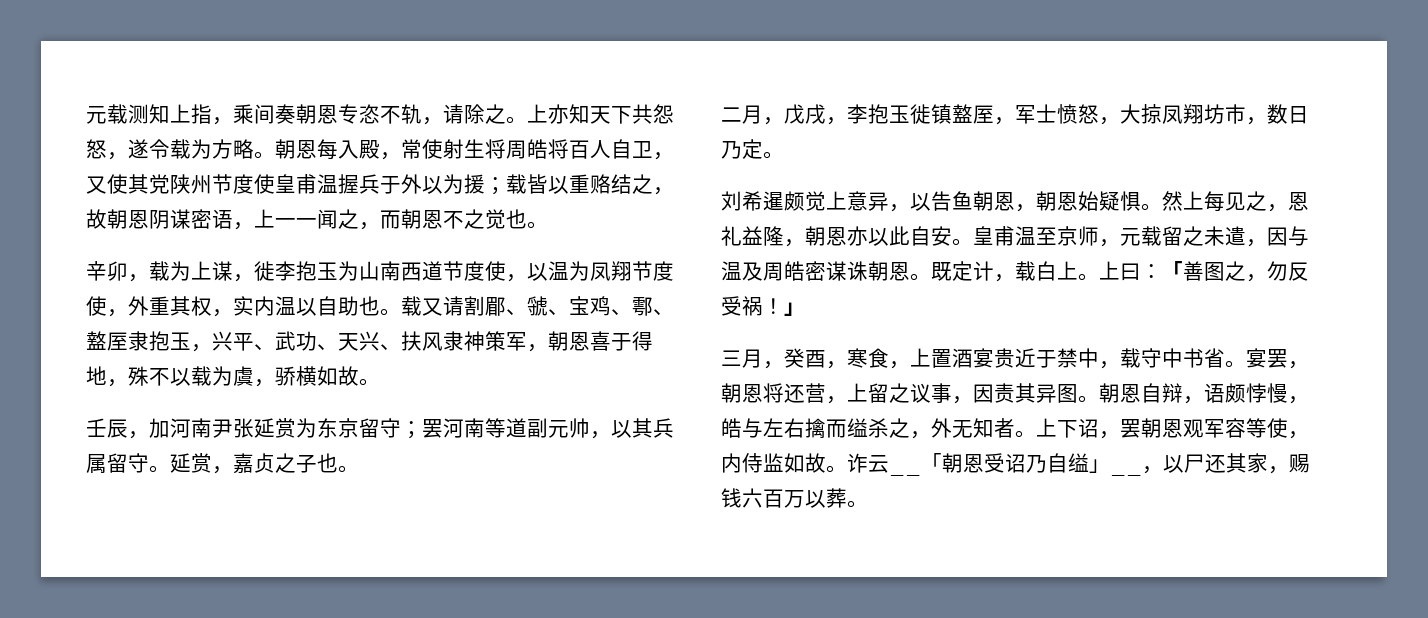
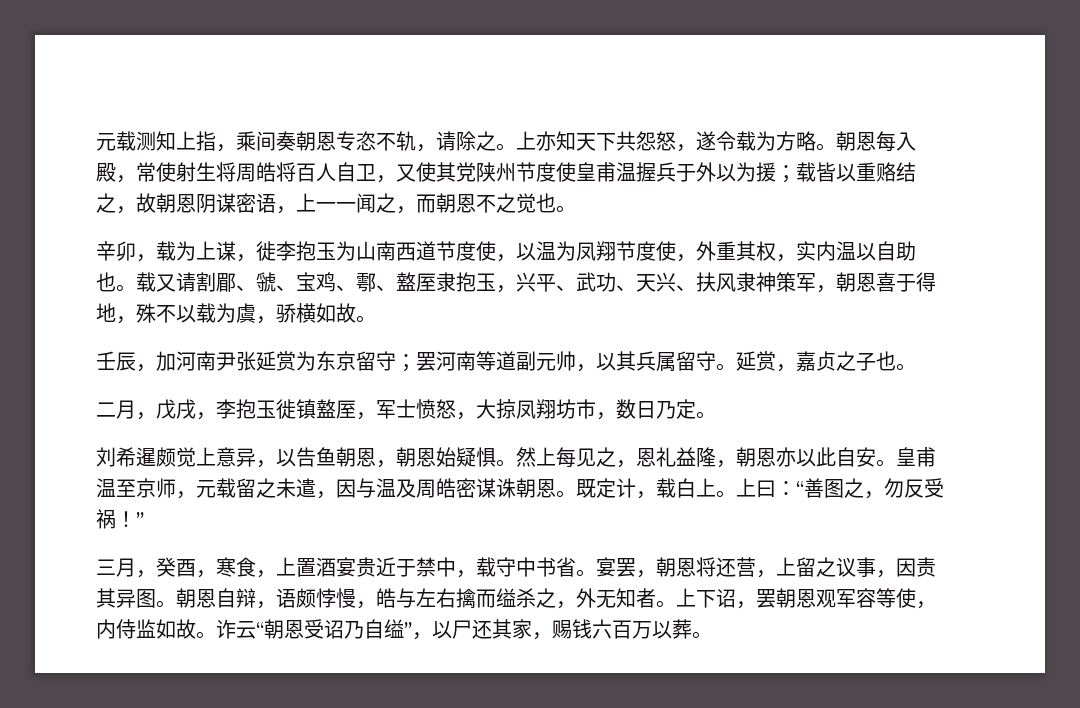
- 上曰：「善图之，勿反受祸！」
+ 上曰：“善图之，勿反受祸！”
- 诈云__「朝恩受诏乃自缢」__，以尸还其家，赐钱六百万以葬。
+ 诈云“朝恩受诏乃自缢”，以尸还其家，赐钱六百万以葬。

